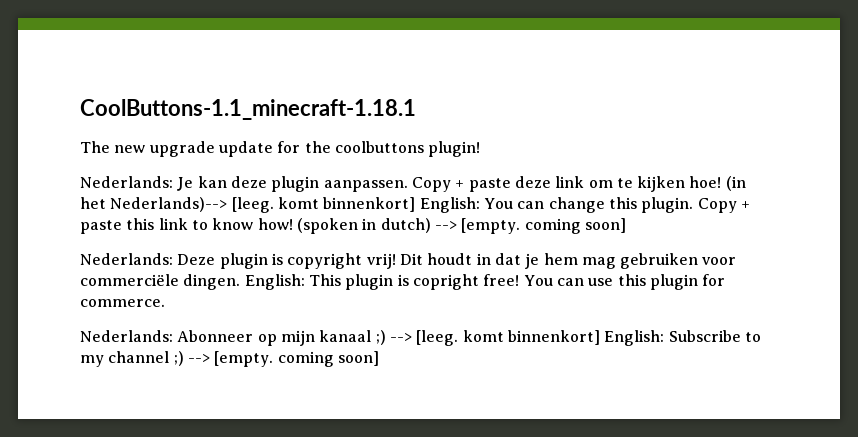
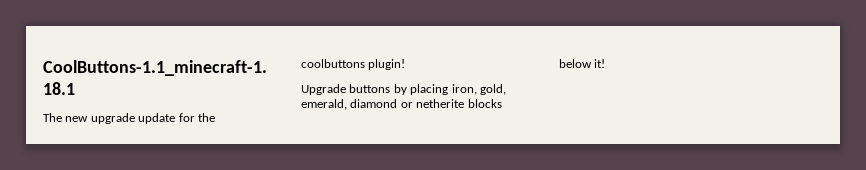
- Nederlands: Je kan deze plugin aanpassen. Copy + paste deze link om te kijken hoe! (in het Nederlands)--> [leeg. komt binnenkort] English: You can change this plugin. Copy + paste this link to know how! (spoken in dutch) --> [empty. coming soon]
- Nederlands: Deze plugin is copyright vrij! Dit houdt in dat je hem mag gebruiken voor commerciële dingen. English: This plugin is copright free! You can use this plugin for commerce.
- Nederlands: Abonneer op mijn kanaal ;) --> [leeg. komt binnenkort] English: Subscribe to my channel ;) --> [empty. coming soon]
+ Upgrade buttons by placing iron, gold, emerald, diamond or netherite blocks below it!

